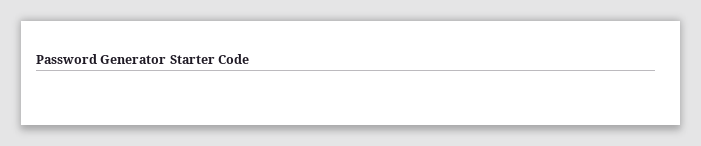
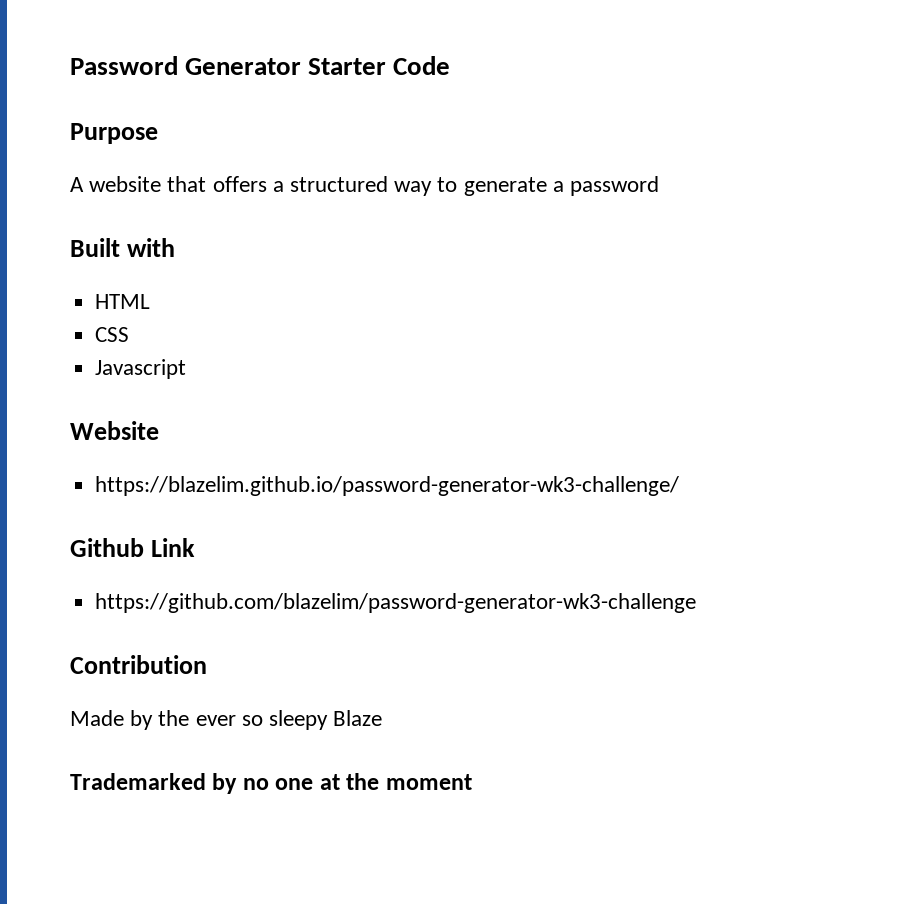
+ Purpose
+ A website that offers a structured way to generate a password
+ Built with
+ HTML
+ CSS
+ Javascript
+ Website
+ https://blazelim.github.io/password-generator-wk3-challenge/
+ Github Link
+ https://github.com/blazelim/password-generator-wk3-challenge
+ Contribution
+ Made by the ever so sleepy Blaze
+ Trademarked by no one at the moment

